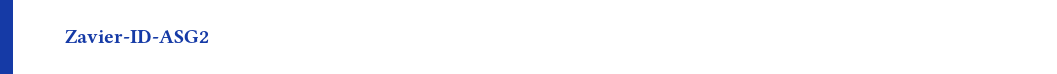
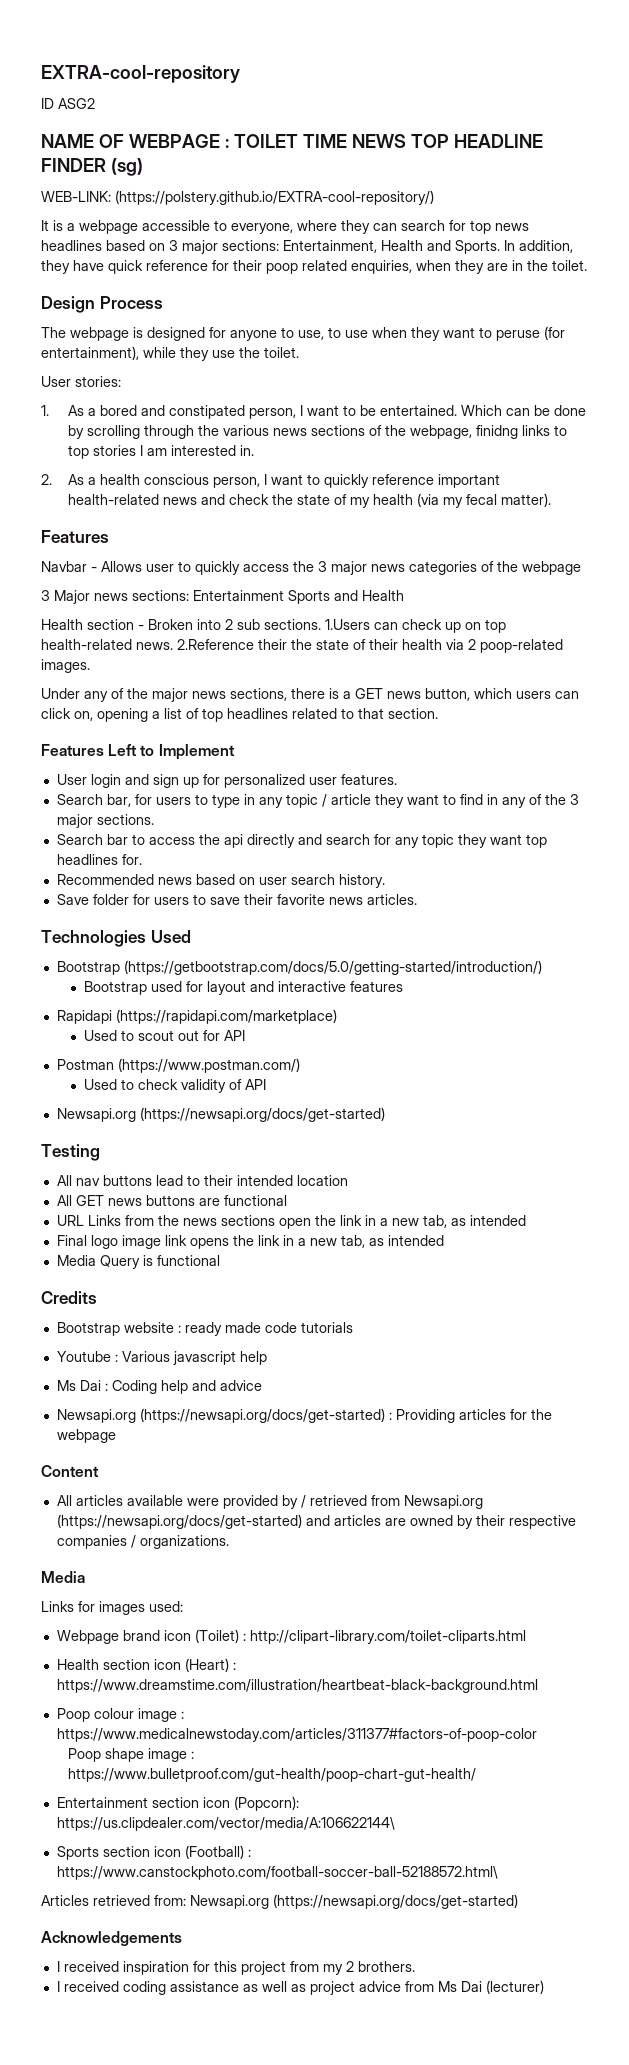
- Zavier-ID-ASG2
+ EXTRA-cool-repository
+ ID ASG2
+ NAME OF WEBPAGE : TOILET TIME NEWS TOP HEADLINE FINDER (sg)
+ WEB-LINK: (https://polstery.github.io/EXTRA-cool-repository/)
+ It is a webpage accessible to everyone, where they can search for top news headlines based on 3 major sections: Entertainment, Health and Sports. In addition, they have quick reference for their poop related enquiries, when they are in the toilet.
+ Design Process
+ The webpage is designed for anyone to use, to use when they want to peruse (for entertainment), while they use the toilet.
+ User stories:
+ 1. As a bored and constipated person, I want to be entertained. Which can be done by scrolling through the various news sections of the webpage, finidng links to top stories I am interested in.
+ 2. As a health conscious person, I want to quickly reference important health-related news and check the state of my health (via my fecal matter).
+ Features
+ Navbar - Allows user to quickly access the 3 major news categories of the webpage
+ 3 Major news sections: Entertainment Sports and Health
+ Health section - Broken into 2 sub sections. 1.Users can check up on top health-related news. 2.Reference their the state of their health via 2 poop-related images.
+ Under any of the major news sections, there is a GET news button, which users can click on, opening a list of top headlines related to that section.
+ Features Left to Implement
+ User login and sign up for personalized user features.
+ Search bar, for users to type in any topic / article they want to find in any of the 3 major sections.
+ Search bar to access the api directly and search for any topic they want top headlines for.
+ Recommended news based on user search history.
+ Save folder for users to save their favorite news articles.
+ Technologies Used
+ Bootstrap (https://getbootstrap.com/docs/5.0/getting-started/introduction/)
+ Bootstrap used for layout and interactive features
+ Rapidapi (https://rapidapi.com/marketplace)
+ Used to scout out for API
+ Postman (https://www.postman.com/)
+ Used to check validity of API
+ Newsapi.org (https://newsapi.org/docs/get-started)
+ Testing
+ All nav buttons lead to their intended location
+ All GET news buttons are functional
+ URL Links from the news sections open the link in a new tab, as intended
+ Final logo image link opens the link in a new tab, as intended
+ Media Query is functional
+ Credits
+ Bootstrap website : ready made code tutorials
+ Youtube : Various javascript help
+ Ms Dai : Coding help and advice
+ Newsapi.org (https://newsapi.org/docs/get-started) : Providing articles for the webpage
+ Content
+ All articles available were provided by / retrieved from Newsapi.org (https://newsapi.org/docs/get-started) and articles are owned by their respective companies / organizations.
+ Media
+ Links for images used:
+ Webpage brand icon (Toilet) : http://clipart-library.com/toilet-cliparts.html
+ Health section icon (Heart) : https://www.dreamstime.com/illustration/heartbeat-black-background.html
+ Poop colour image : https://www.medicalnewstoday.com/articles/311377#factors-of-poop-color
+ Poop shape image : https://www.bulletproof.com/gut-health/poop-chart-gut-health/
+ Entertainment section icon (Popcorn): https://us.clipdealer.com/vector/media/A:106622144\
+ Sports section icon (Football) : https://www.canstockphoto.com/football-soccer-ball-52188572.html\
+ Articles retrieved from: Newsapi.org (https://newsapi.org/docs/get-started)
+ Acknowledgements
+ I received inspiration for this project from my 2 brothers.
+ I received coding assistance as well as project advice from Ms Dai (lecturer)

